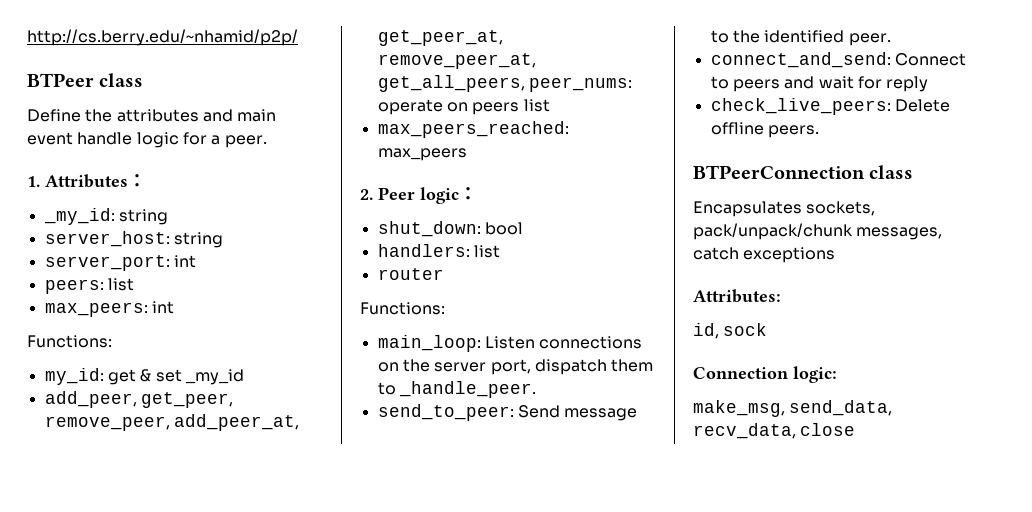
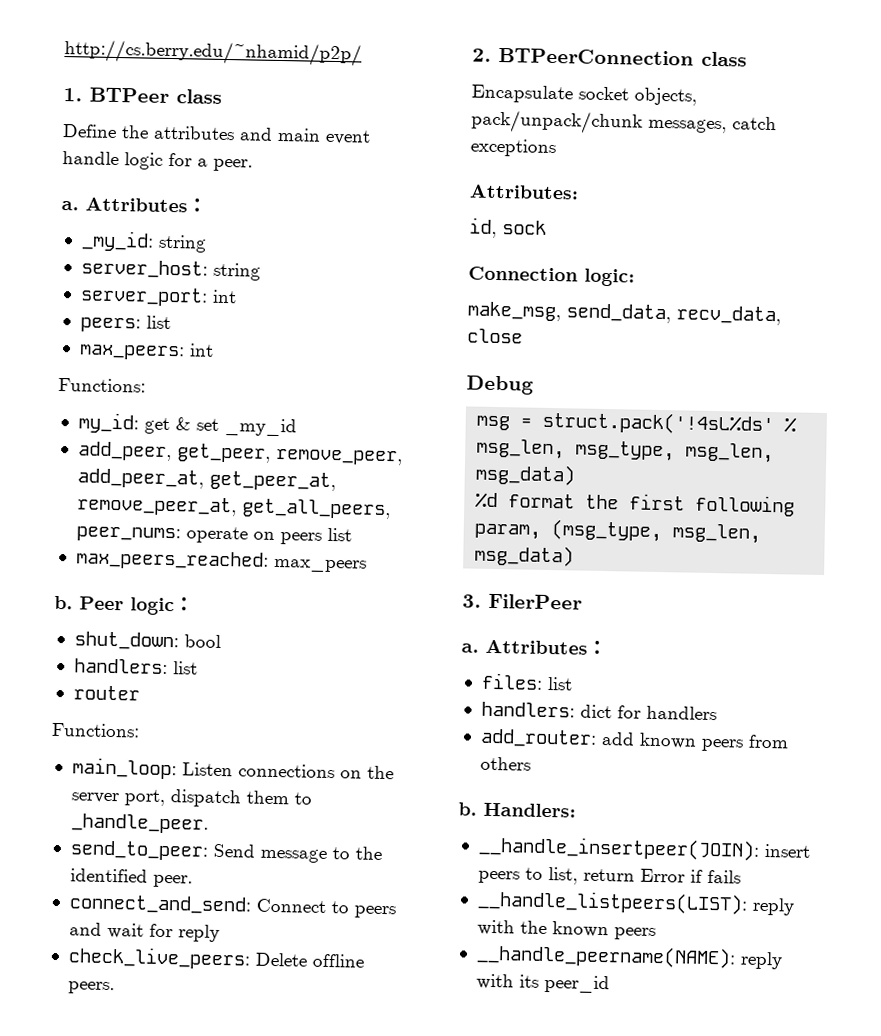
- BTPeer class
+ 1. BTPeer class
  Define the attributes and main event handle logic for a peer.
- 1. Attributes：
+ a. Attributes：
- 2. Peer logic：
+ b. Peer logic：
- BTPeerConnection class
+ 2. BTPeerConnection class
- Encapsulates sockets, pack/unpack/chunk messages, catch exceptions
+ Encapsulate socket objects, pack/unpack/chunk messages, catch exceptions
+ Debug
+ msg = struct.pack('!4sL%ds' % msg_len, msg_type, msg_len, msg_data)
+ %d format the first following param, (msg_type, msg_len, msg_data)
+ 3. FilerPeer
+ a. Attributes：
+ files: list
+ handlers: dict for handlers
+ add_router: add known peers from others
+ b. Handlers:
+ __handle_insertpeer(JOIN): insert peers to list, return Error if fails
+ __handle_listpeers(LIST): reply with the known peers
+ __handle_peername(NAME): reply with its peer_id

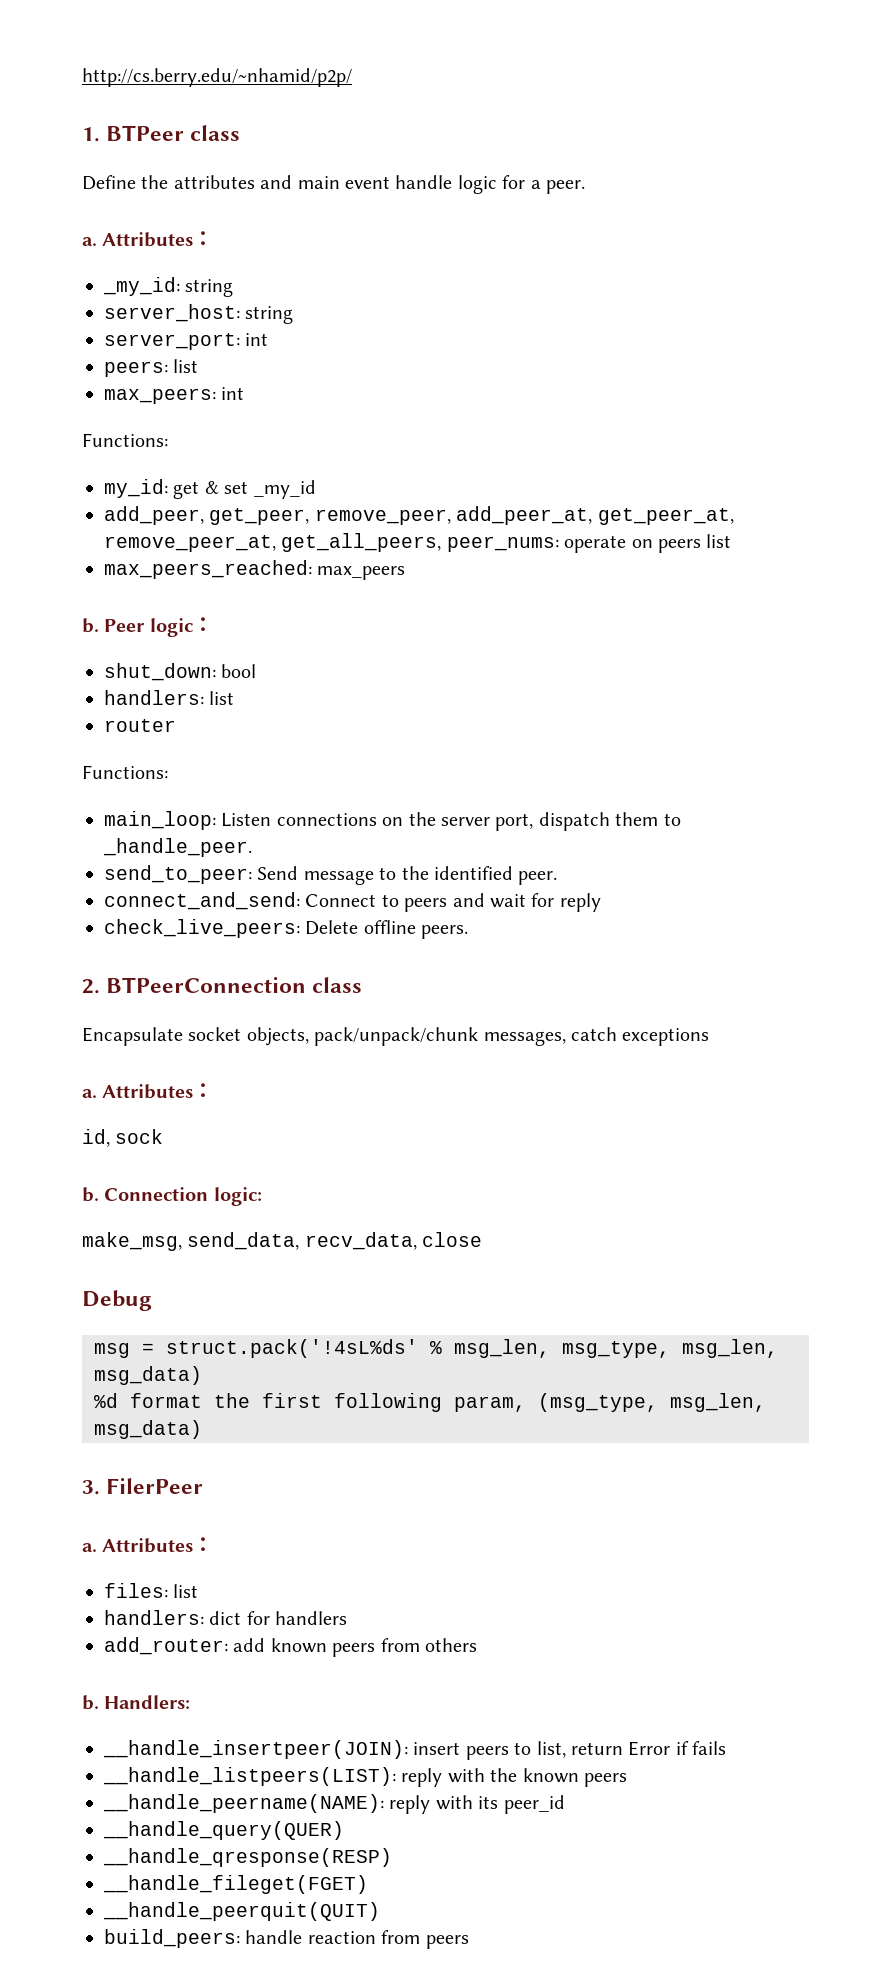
  Encapsulate socket objects, pack/unpack/chunk messages, catch exceptions
- Attributes:
+ a. Attributes：
  id, sock
- Connection logic:
+ b. Connection logic:
+ __handle_query(QUER)
+ __handle_qresponse(RESP)
+ __handle_fileget(FGET)
+ __handle_peerquit(QUIT)
+ build_peers: handle reaction from peers

